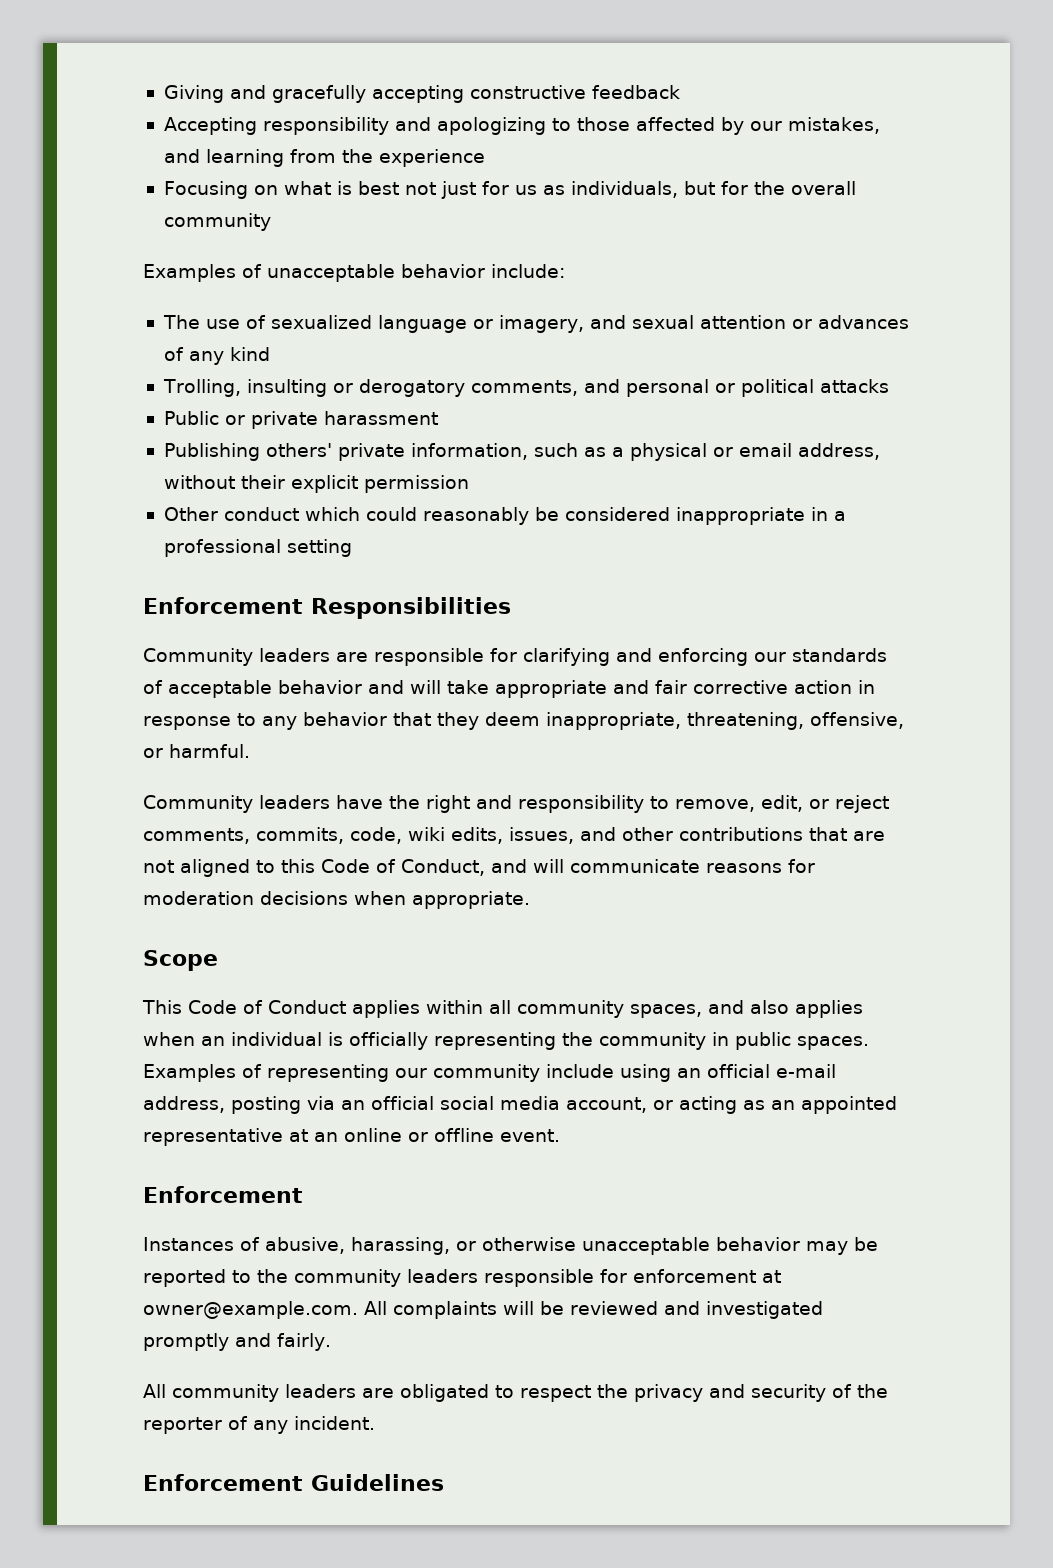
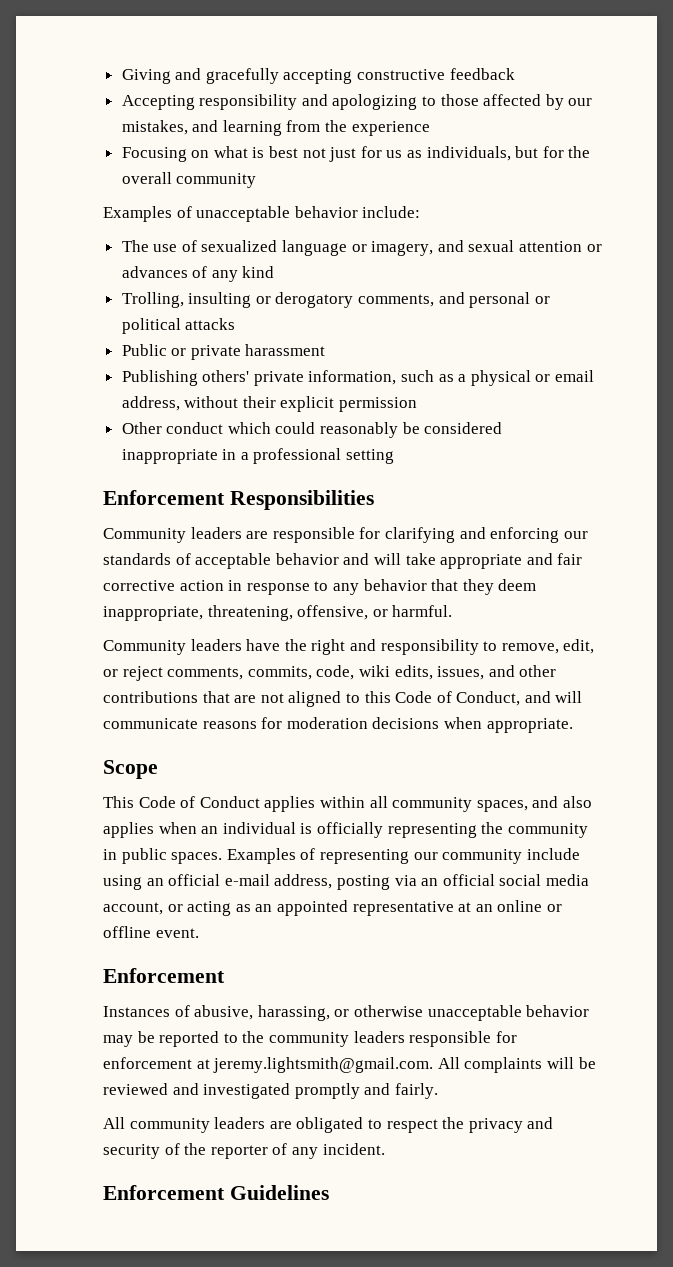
- Instances of abusive, harassing, or otherwise unacceptable behavior may be reported to the community leaders responsible for enforcement at owner@example.com. All complaints will be reviewed and investigated promptly and fairly.
+ Instances of abusive, harassing, or otherwise unacceptable behavior may be reported to the community leaders responsible for enforcement at jeremy.lightsmith@gmail.com. All complaints will be reviewed and investigated promptly and fairly.

